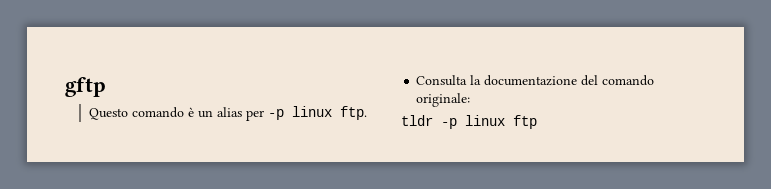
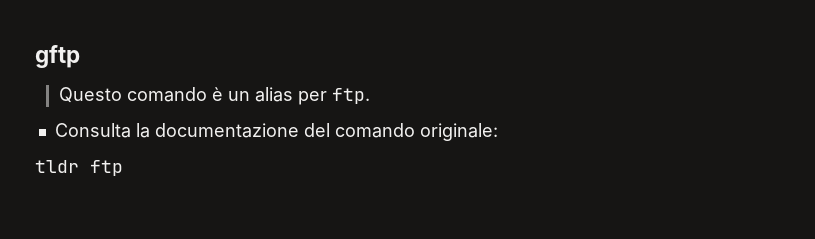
- Questo comando è un alias per -p linux ftp.
+ Questo comando è un alias per ftp.
- tldr -p linux ftp
+ tldr ftp

